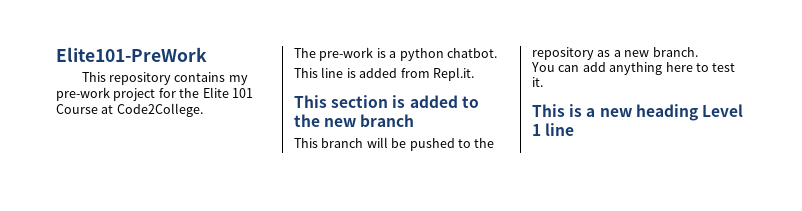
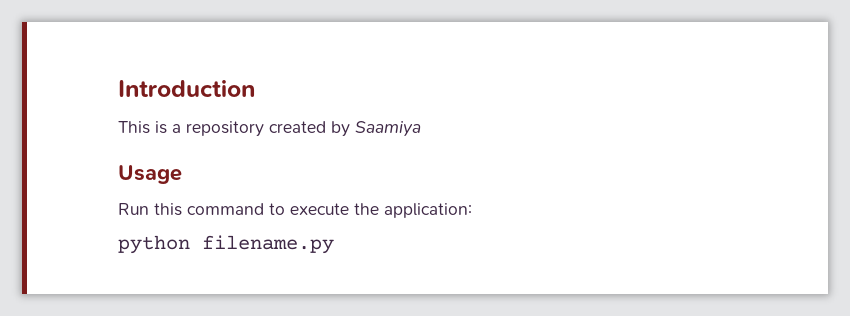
- Elite101-PreWork
- This repository contains my pre-work project for the Elite 101 Course at Code2College.
- The pre-work is a python chatbot.
- This line is added from Repl.it.
- This section is added to the new branch
- This branch will be pushed to the repository as a new branch.
- You can add anything here to test it.
- This is a new heading Level 1 line
+ Introduction
+ This is a repository created by Saamiya
+ Usage
+ Run this command to execute the application:
+ python filename.py

